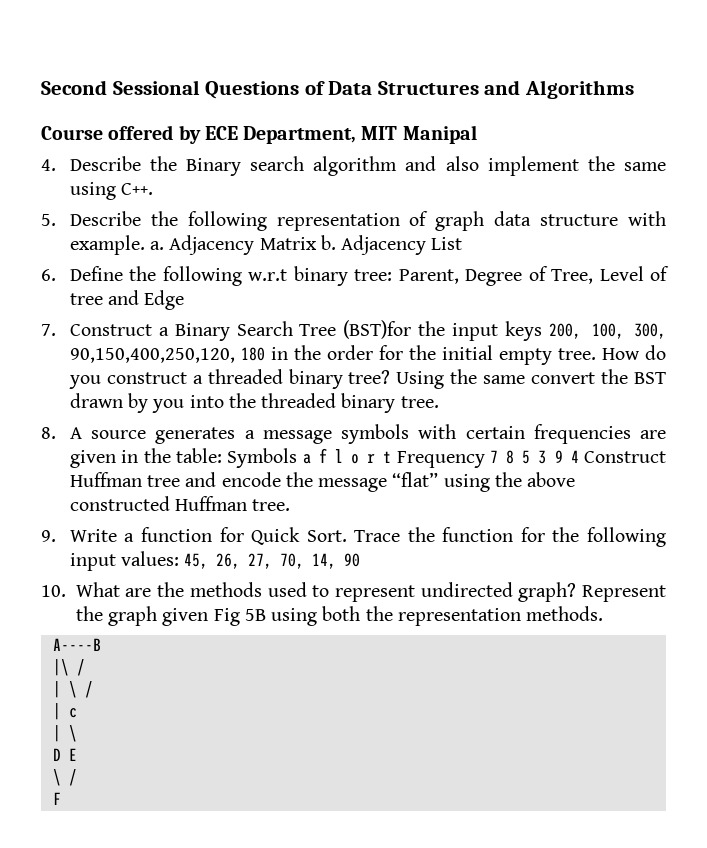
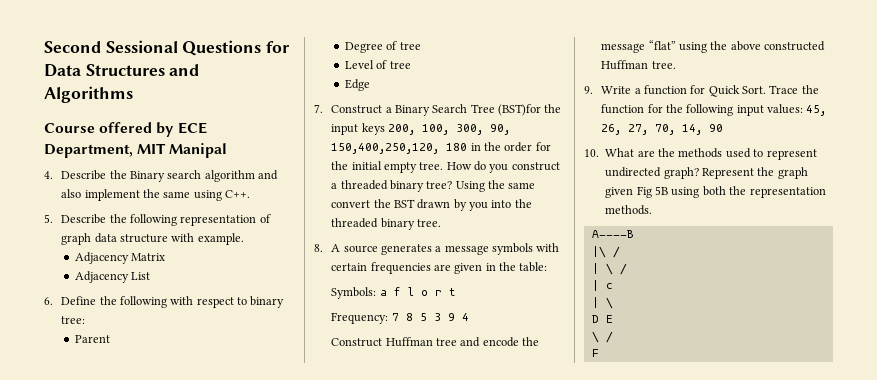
- Second Sessional Questions of Data Structures and Algorithms
+ Second Sessional Questions for Data Structures and Algorithms
- 5. Describe the following representation of graph data structure with example. a. Adjacency Matrix b. Adjacency List
+ 5. Describe the following representation of graph data structure with example.
+ Adjacency Matrix
+ Adjacency List
- 6. Define the following w.r.t binary tree: Parent, Degree of Tree, Level of tree and Edge
+ 6. Define the following with respect to binary tree:
+ Parent
+ Degree of tree
+ Level of tree
+ Edge
- 7. Construct a Binary Search Tree (BST)for the input keys 200, 100, 300, 90,150,400,250,120, 180 in the order for the initial empty tree.
+ 7. Construct a Binary Search Tree (BST)for the input keys 200, 100, 300, 90, 150,400,250,120, 180 in the order for the initial empty tree.
- 8. A source generates a message symbols with certain frequencies are given in the table: Symbols a f l o r t Frequency 7 8 5 3 9 4 Construct Huffman tree and encode the message “flat” using the above constructed Huffman tree.
+ 8. A source generates a message symbols with certain frequencies are given in the table:
+ Symbols: a f l o r t
+ Frequency: 7 8 5 3 9 4
+ Construct Huffman tree and encode the message “flat” using the above constructed Huffman tree.

